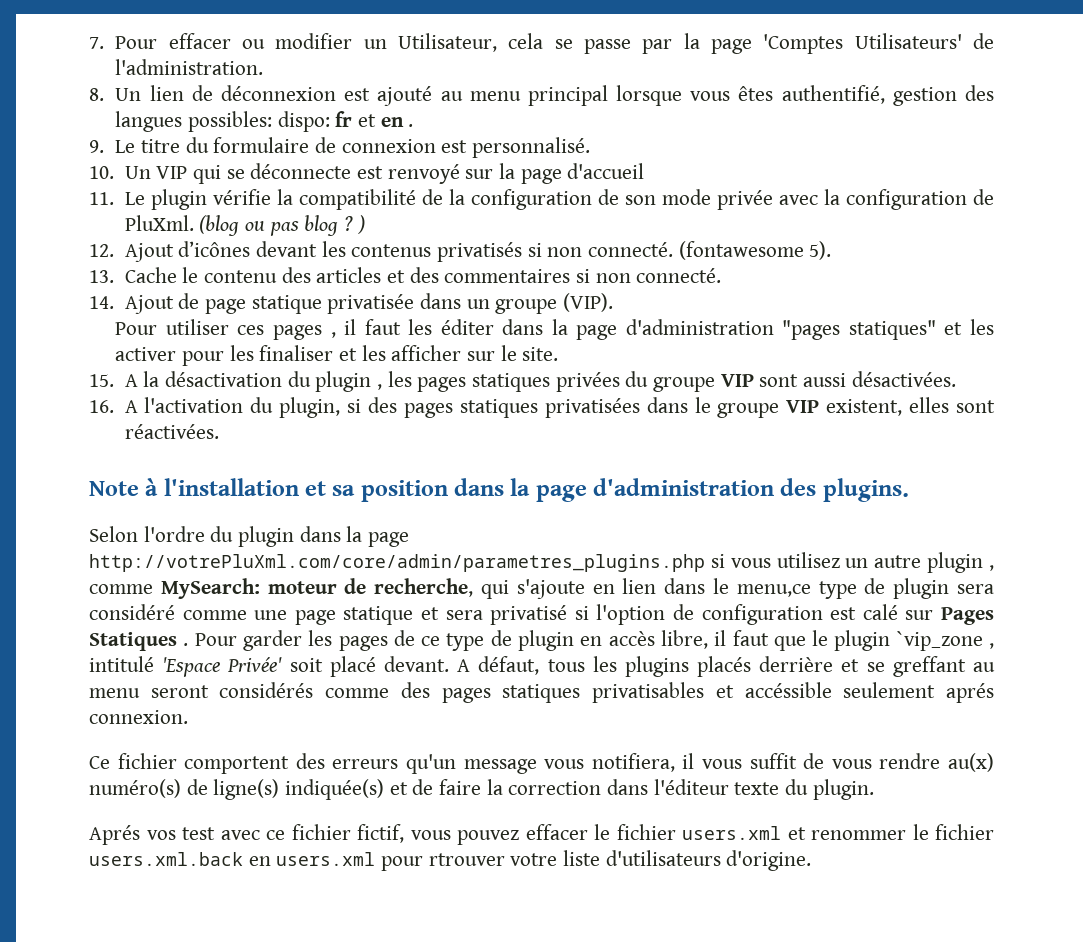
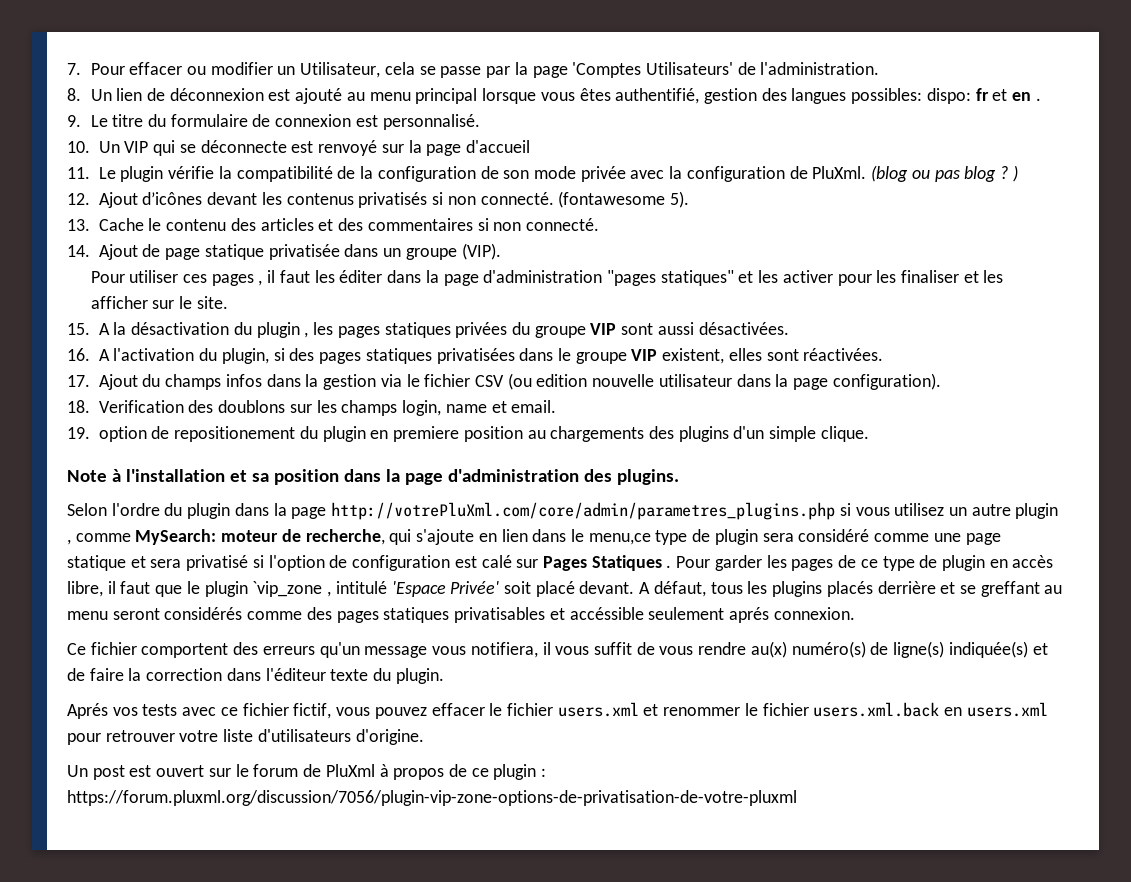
+ 17. Ajout du champs infos dans la gestion via le fichier CSV (ou edition nouvelle utilisateur dans la page configuration).
+ 18. Verification des doublons sur les champs login, name et email.
+ 19. option de repositionement du plugin en premiere position au chargements des plugins d'un simple clique.
- Aprés vos test avec ce fichier fictif, vous pouvez effacer le fichier users.xml et renommer le fichier users.xml.back en users.xml pour rtrouver votre liste d'utilisateurs d'origine.
+ Aprés vos tests avec ce fichier fictif, vous pouvez effacer le fichier users.xml et renommer le fichier users.xml.back en users.xml pour retrouver votre liste d'utilisateurs d'origine.
+ Un post est ouvert sur le forum de PluXml à propos de ce plugin : https://forum.pluxml.org/discussion/7056/plugin-vip-zone-options-de-privatisation-de-votre-pluxml

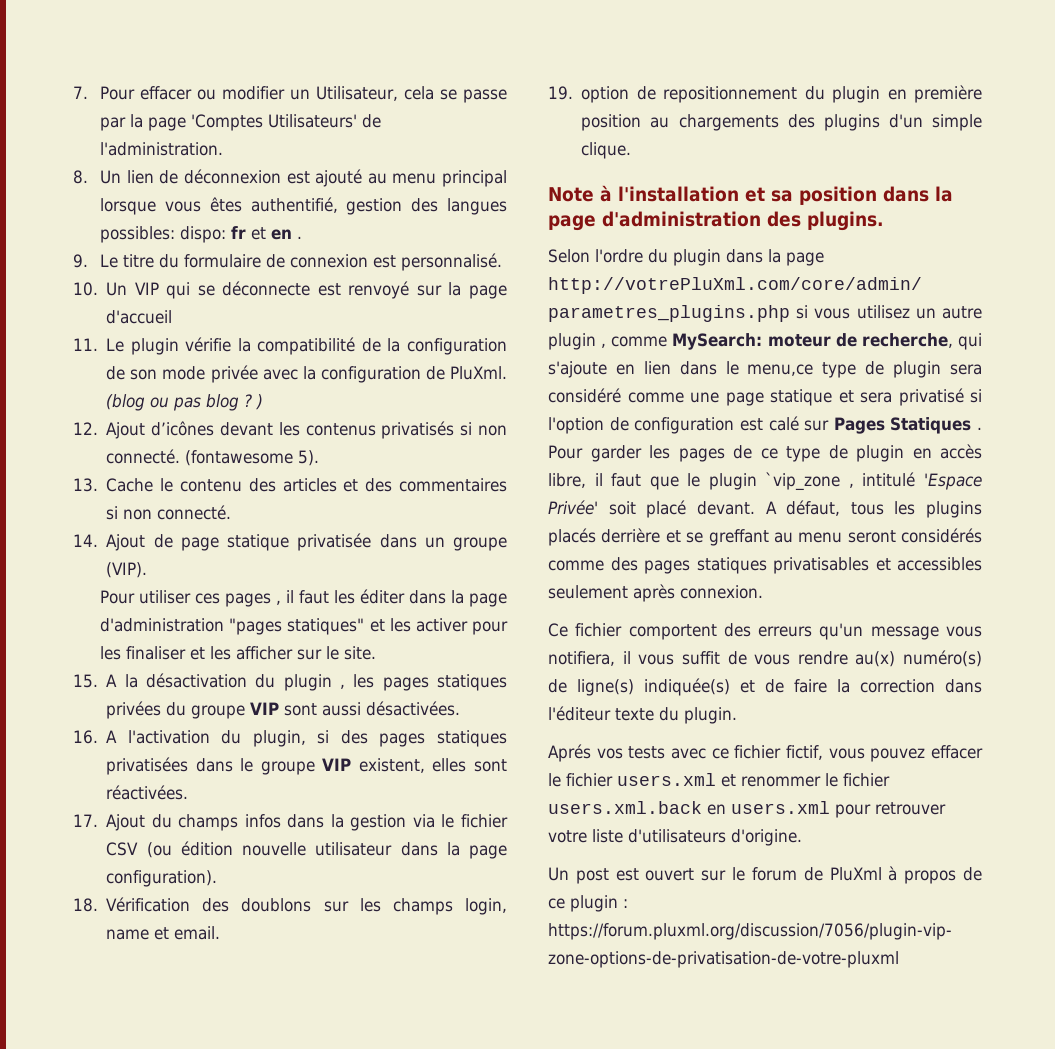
- 17. Ajout du champs infos dans la gestion via le fichier CSV (ou edition nouvelle utilisateur dans la page configuration).
+ 17. Ajout du champs infos dans la gestion via le fichier CSV (ou édition nouvelle utilisateur dans la page configuration).
- 18. Verification des doublons sur les champs login, name et email.
+ 18. Vérification des doublons sur les champs login, name et email.
- 19. option de repositionement du plugin en premiere position au chargements des plugins d'un simple clique.
+ 19. option de repositionnement du plugin en première position au chargements des plugins d'un simple clique.
- A défaut, tous les plugins placés derrière et se greffant au menu seront considérés comme des pages statiques privatisables et accéssible seulement aprés connexion.
+ A défaut, tous les plugins placés derrière et se greffant au menu seront considérés comme des pages statiques privatisables et accessibles seulement après connexion.

